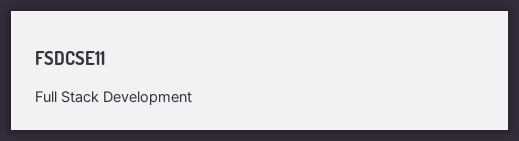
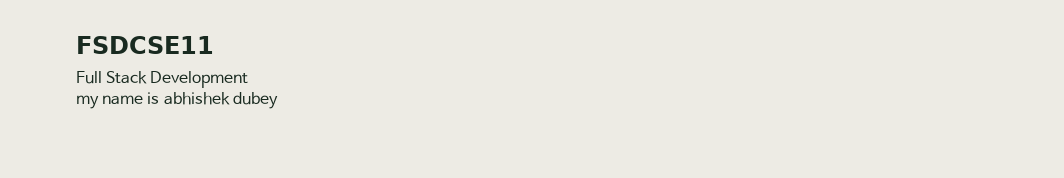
+ my name is abhishek dubey

